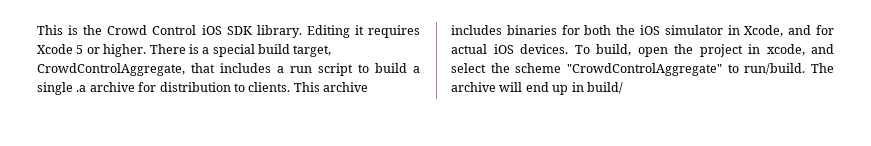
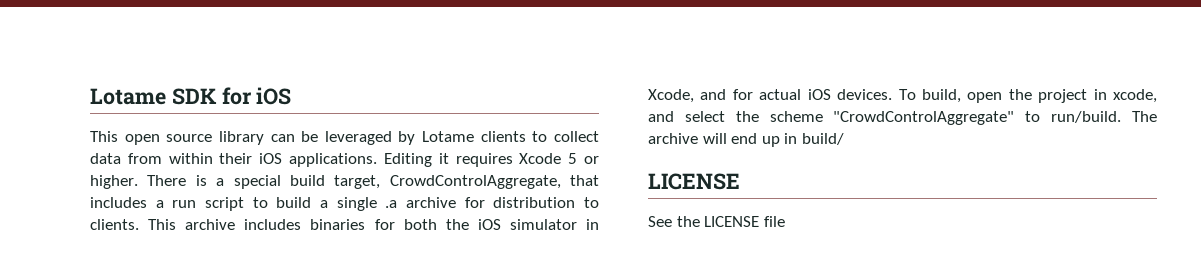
- This is the Crowd Control iOS SDK library.
+ Lotame SDK for iOS
+ This open source library can be leveraged by Lotame clients to collect data from within their iOS applications.
  The archive will end up in build/
+ LICENSE
+ See the LICENSE file

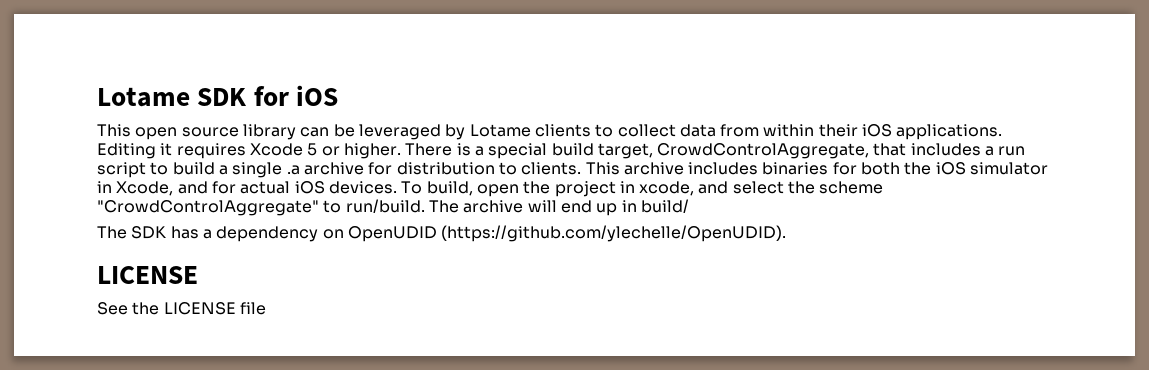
+ The SDK has a dependency on OpenUDID (https://github.com/ylechelle/OpenUDID).

